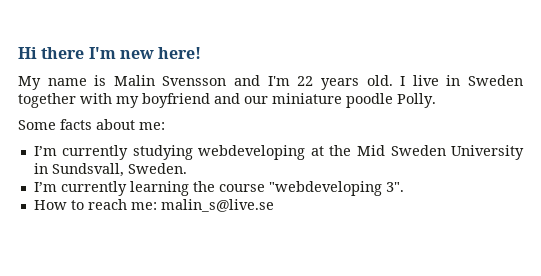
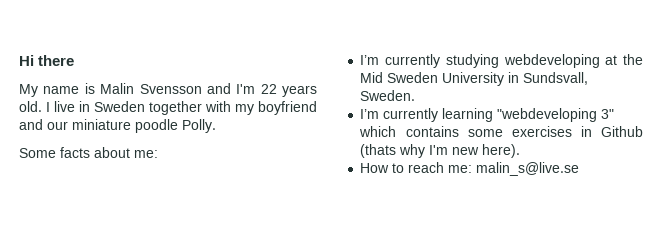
- Hi there I'm new here!
+ Hi there
- I’m currently learning the course "webdeveloping 3".
+ I’m currently learning "webdeveloping 3" which contains some exercises in Github (thats why I'm new here).

